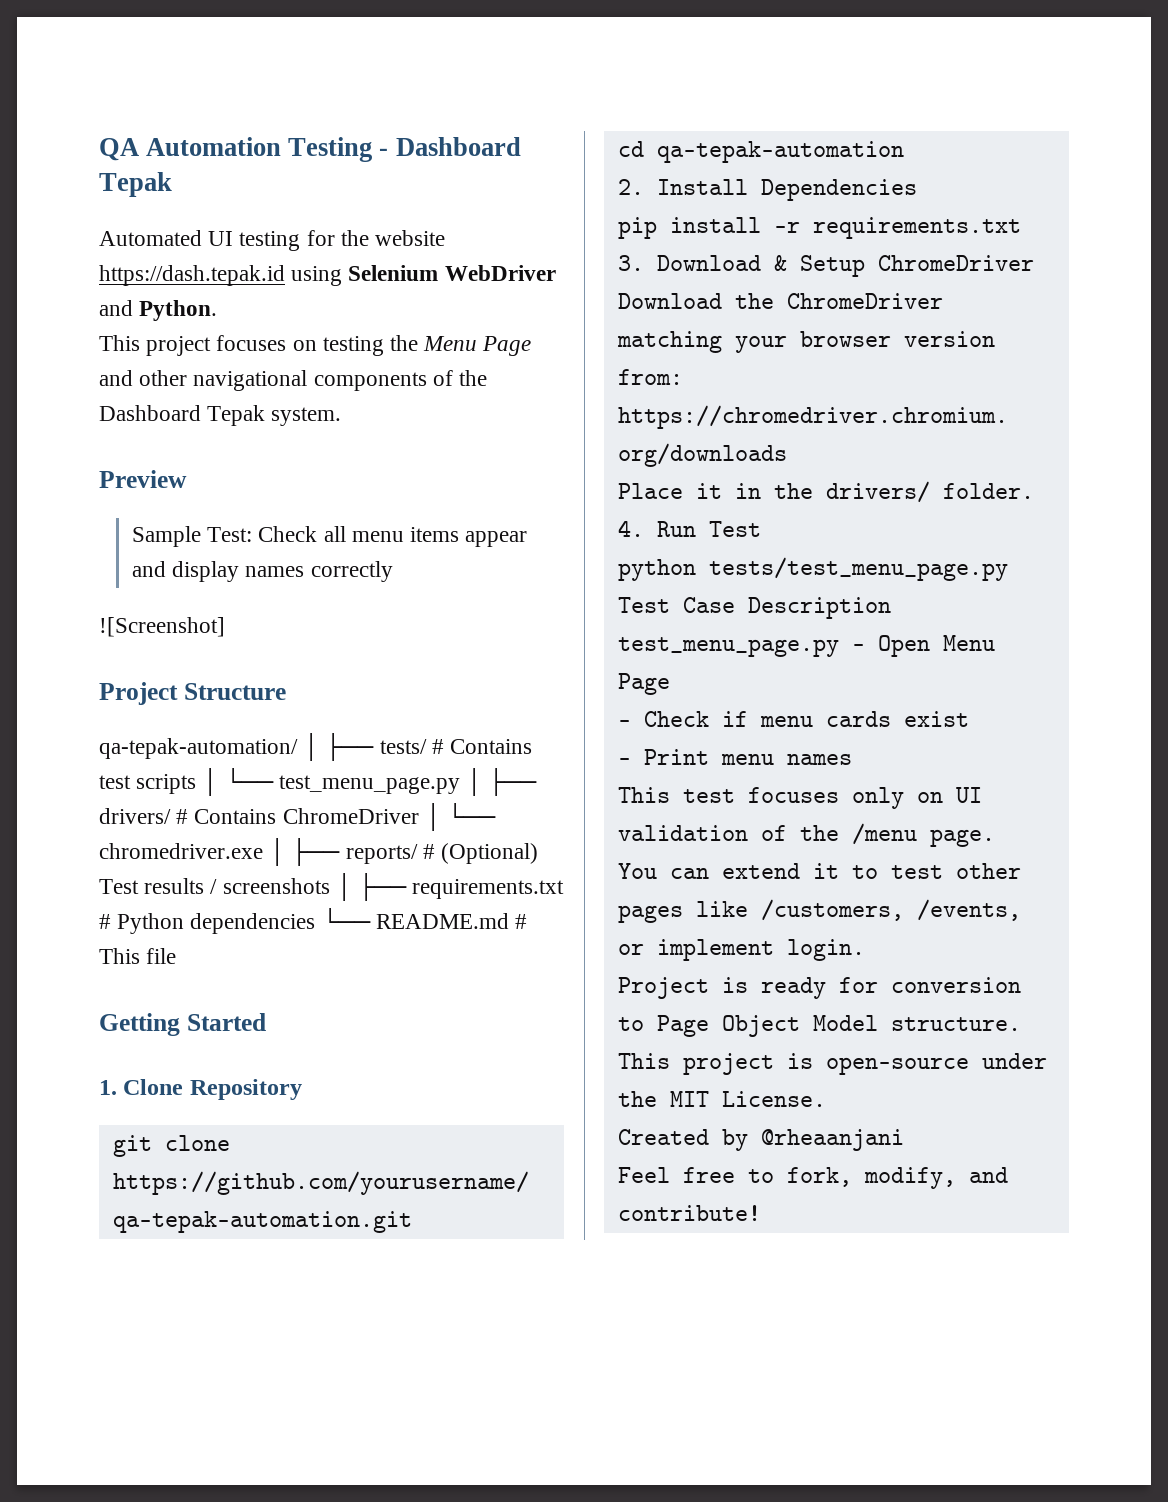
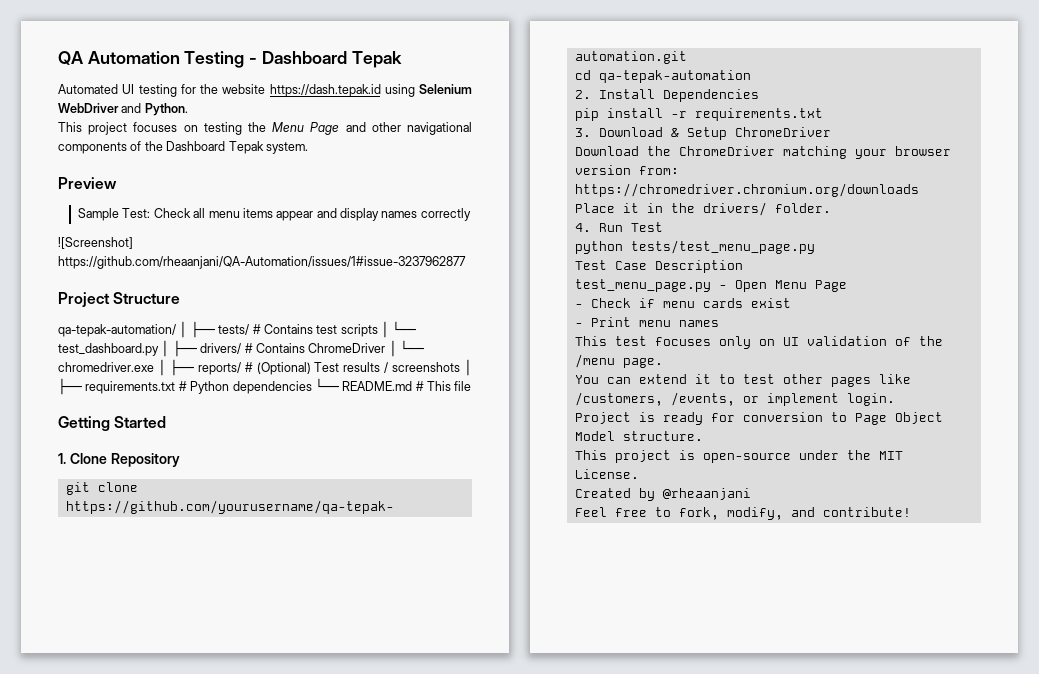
- ![Screenshot]
+ ![Screenshot] https://github.com/rheaanjani/QA-Automation/issues/1#issue-3237962877
- qa-tepak-automation/ │ ├── tests/ # Contains test scripts │ └── test_menu_page.py │ ├── drivers/ # Contains ChromeDriver │ └── chromedriver.exe │ ├── reports/ # (Optional) Test results / screenshots │ ├── requirements.txt # Python dependencies └── README.md # This file
+ qa-tepak-automation/ │ ├── tests/ # Contains test scripts │ └── test_dashboard.py │ ├── drivers/ # Contains ChromeDriver │ └── chromedriver.exe │ ├── reports/ # (Optional) Test results / screenshots │ ├── requirements.txt # Python dependencies └── README.md # This file

